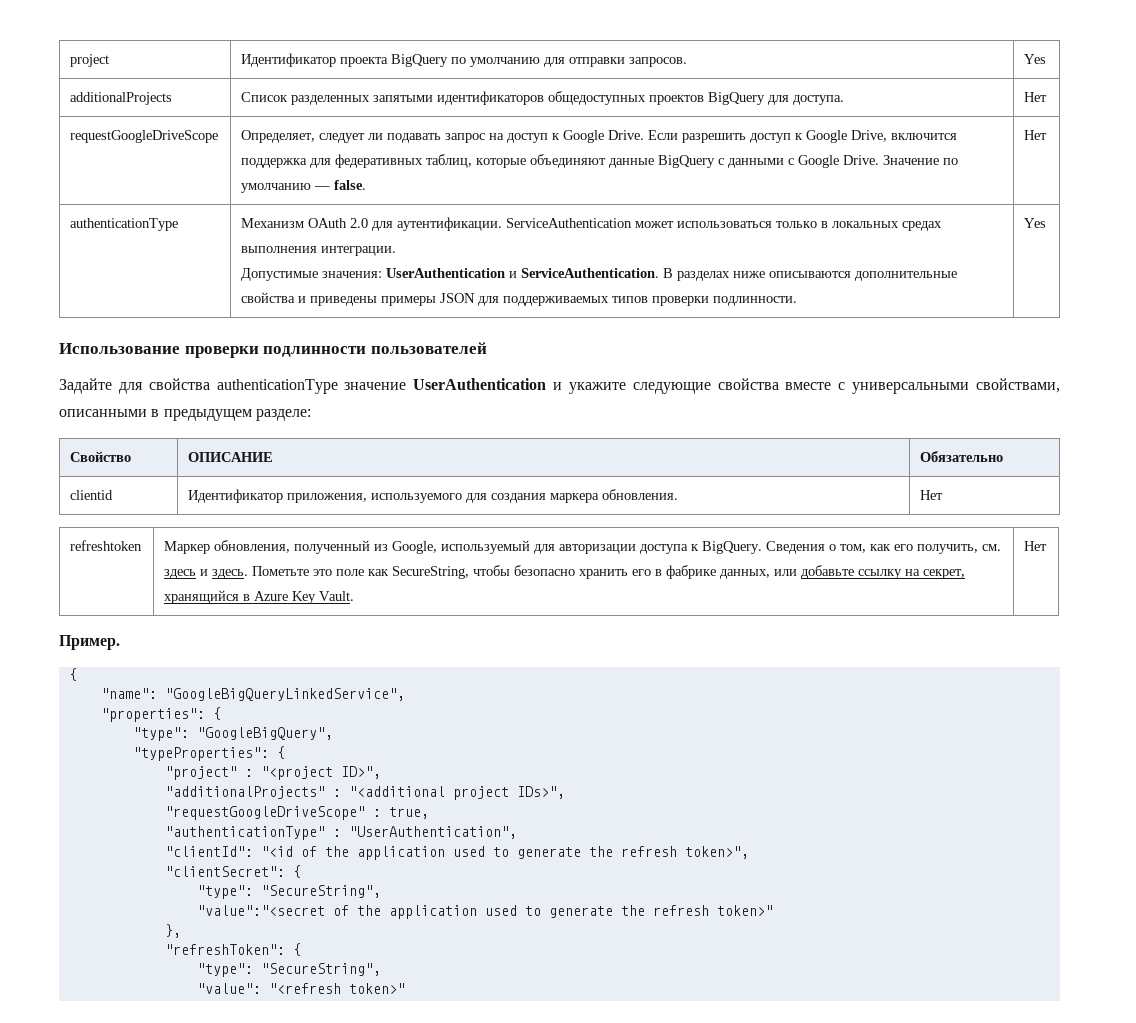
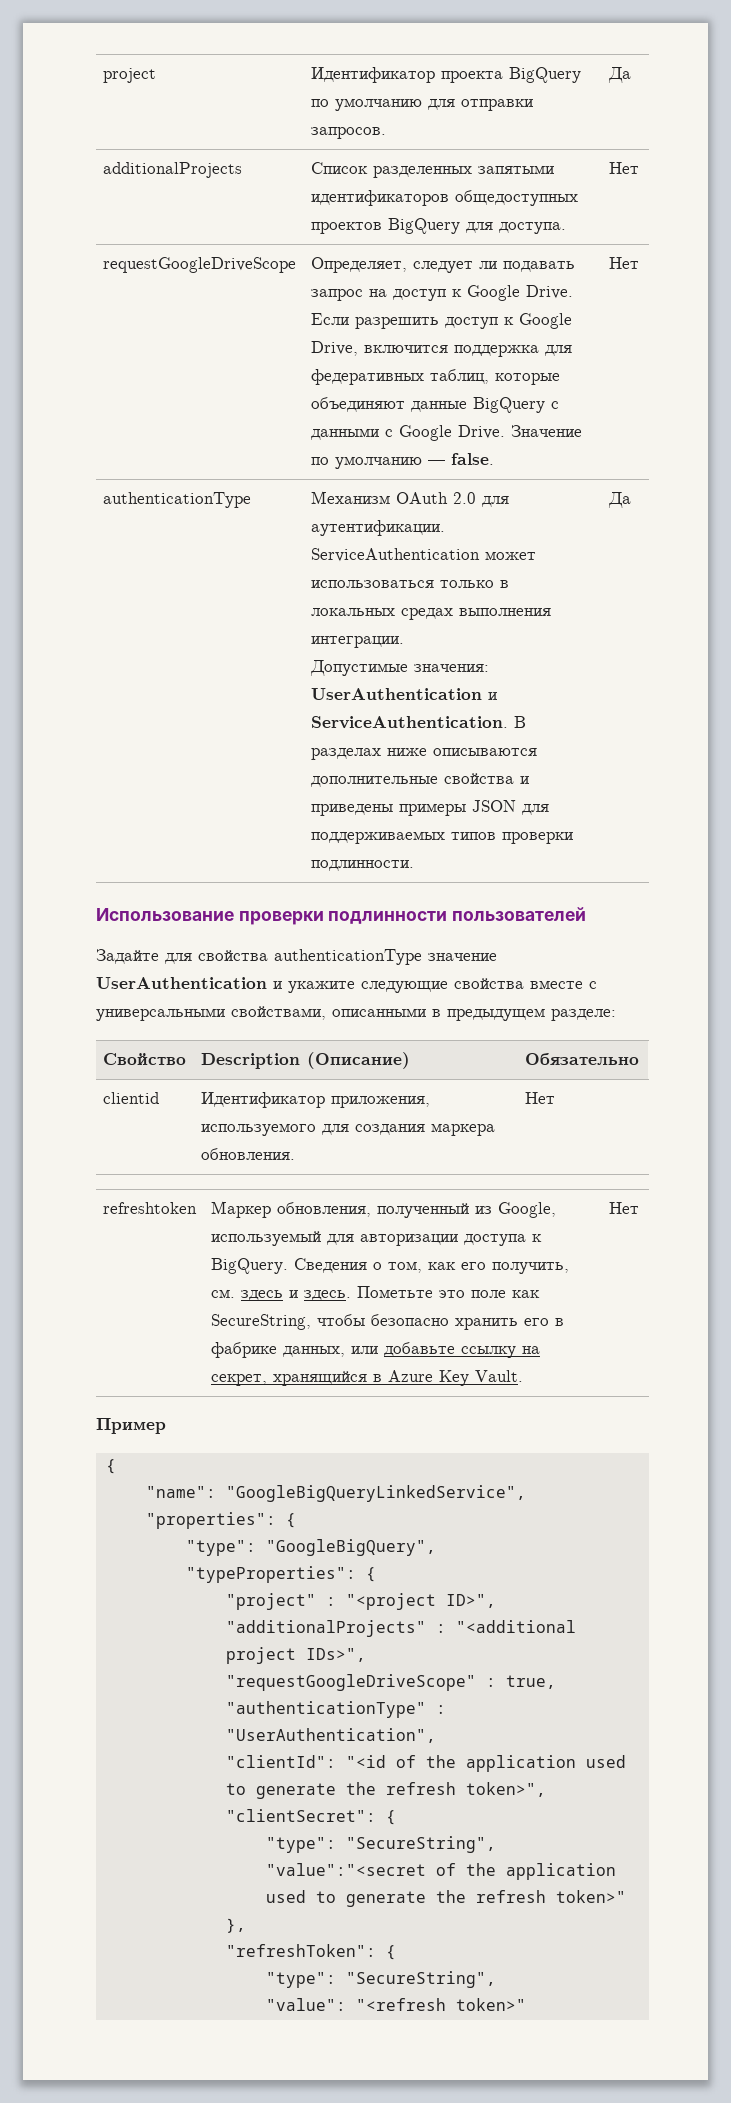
- project | Идентификатор проекта BigQuery по умолчанию для отправки запросов. | Yes
+ project | Идентификатор проекта BigQuery по умолчанию для отправки запросов. | Да
  authenticationType | Механизм OAuth 2.0 для аутентификации. ServiceAuthentication может использоваться только в локальных средах выполнения интеграции.
- Допустимые значения: UserAuthentication и ServiceAuthentication. В разделах ниже описываются дополнительные свойства и приведены примеры JSON для поддерживаемых типов проверки подлинности. | Yes
+ Допустимые значения: UserAuthentication и ServiceAuthentication. В разделах ниже описываются дополнительные свойства и приведены примеры JSON для поддерживаемых типов проверки подлинности. | Да
- Свойство | ОПИСАНИЕ | Обязательно
+ Свойство | Description (Описание) | Обязательно
- Пример.
+ Пример

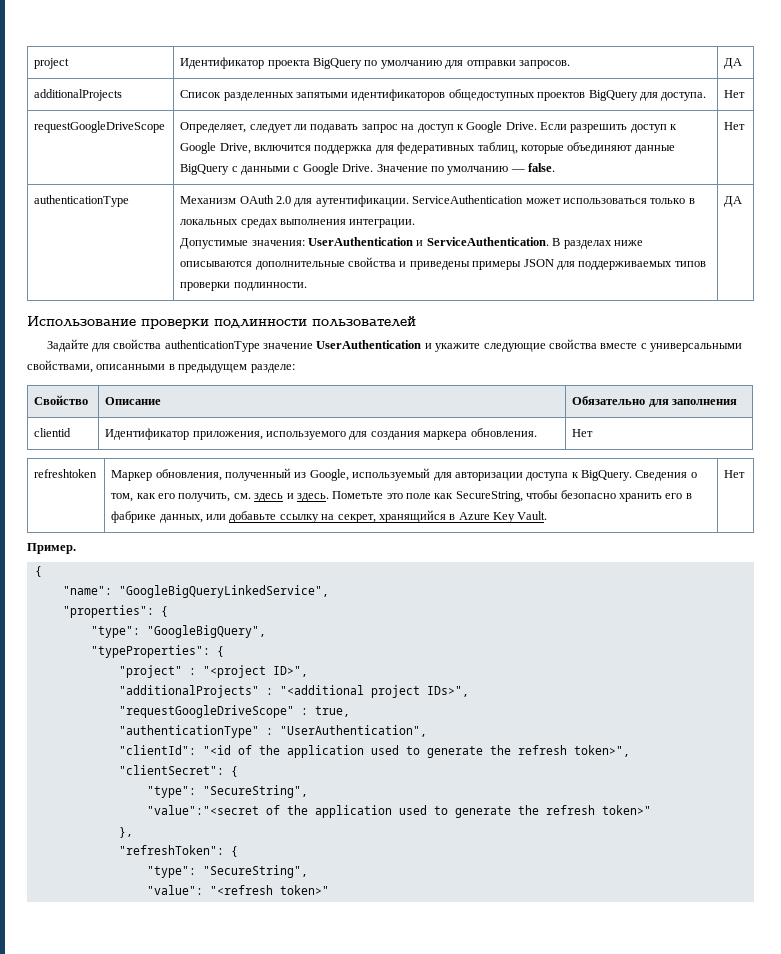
- project | Идентификатор проекта BigQuery по умолчанию для отправки запросов. | Да
+ project | Идентификатор проекта BigQuery по умолчанию для отправки запросов. | ДА
  authenticationType | Механизм OAuth 2.0 для аутентификации. ServiceAuthentication может использоваться только в локальных средах выполнения интеграции.
- Допустимые значения: UserAuthentication и ServiceAuthentication. В разделах ниже описываются дополнительные свойства и приведены примеры JSON для поддерживаемых типов проверки подлинности. | Да
+ Допустимые значения: UserAuthentication и ServiceAuthentication. В разделах ниже описываются дополнительные свойства и приведены примеры JSON для поддерживаемых типов проверки подлинности. | ДА
- Свойство | Description (Описание) | Обязательно
+ Свойство | Описание | Обязательно для заполнения
- Пример
+ Пример.

